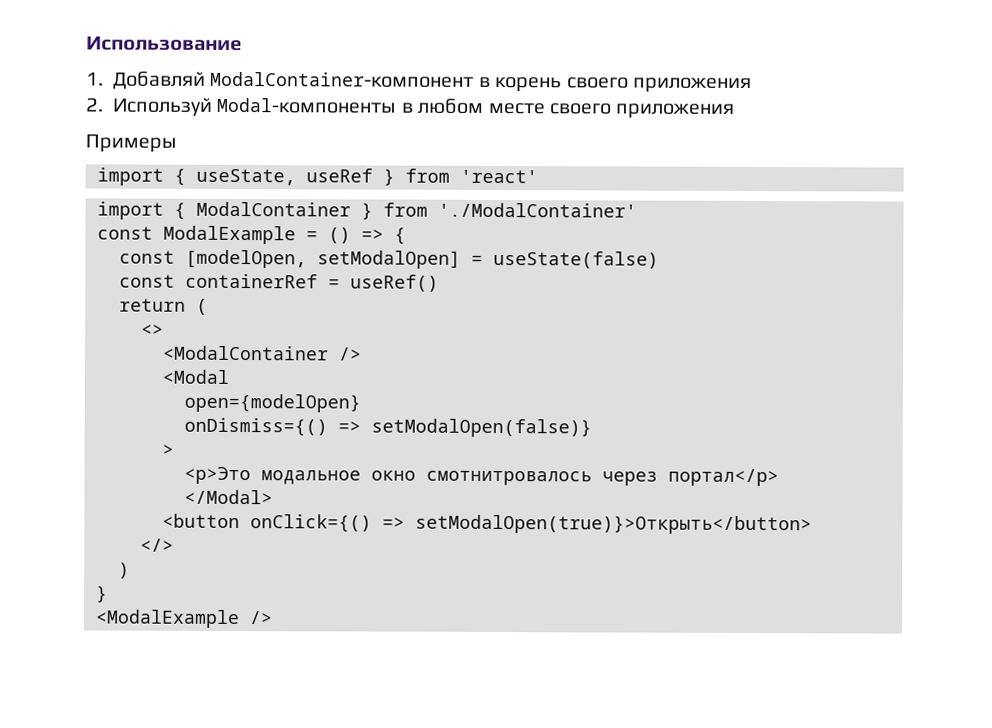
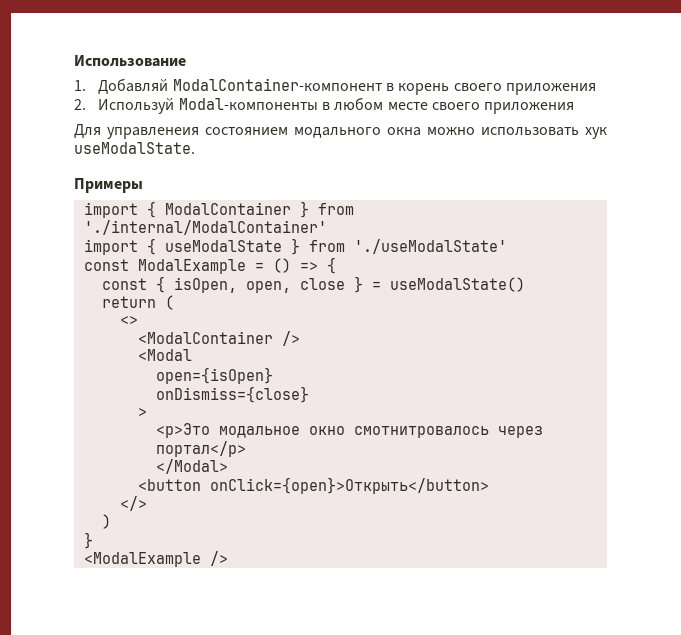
+ Для управленеия состоянием модального окна можно использовать хук useModalState.
  Примеры
- import { useState, useRef } from 'react'
- import { ModalContainer } from './ModalContainer'
+ import { ModalContainer } from './internal/ModalContainer'
+ import { useModalState } from './useModalState'
- const [modelOpen, setModalOpen] = useState(false)
- const containerRef = useRef()
+ const { isOpen, open, close } = useModalState()
- open={modelOpen}
- onDismiss={() => setModalOpen(false)}
+ open={isOpen}
+ onDismiss={close}
- <button onClick={() => setModalOpen(true)}>Открыть</button>
+ <button onClick={open}>Открыть</button>

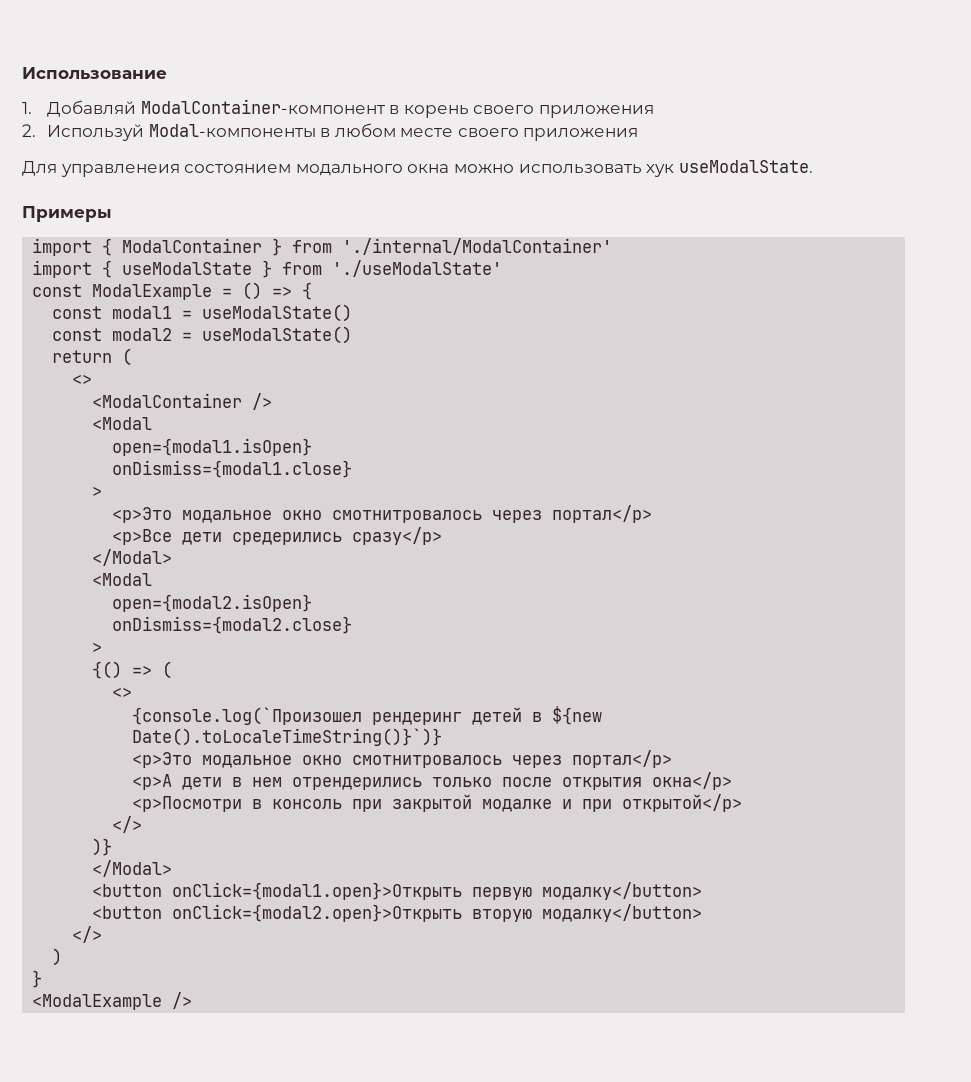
- const { isOpen, open, close } = useModalState()
+ const modal1 = useModalState()
+ const modal2 = useModalState()
- open={isOpen}
- onDismiss={close}
+ open={modal1.isOpen}
+ onDismiss={modal1.close}
+ <p>Все дети средерились сразу</p>
  </Modal>
- <button onClick={open}>Открыть</button>
+ <Modal
+ open={modal2.isOpen}
+ onDismiss={modal2.close}
+ >
+ {() => (
+ <>
+ {console.log(`Произошел рендеринг детей в ${new Date().toLocaleTimeString()}`)}
+ <p>Это модальное окно смотнитровалось через портал</p>
+ <p>А дети в нем отрендерились только после открытия окна</p>
+ <p>Посмотри в консоль при закрытой модалке и при открытой</p>
+ </>
+ )}
+ </Modal>
+ <button onClick={modal1.open}>Открыть первую модалку</button>
+ <button onClick={modal2.open}>Открыть вторую модалку</button>

